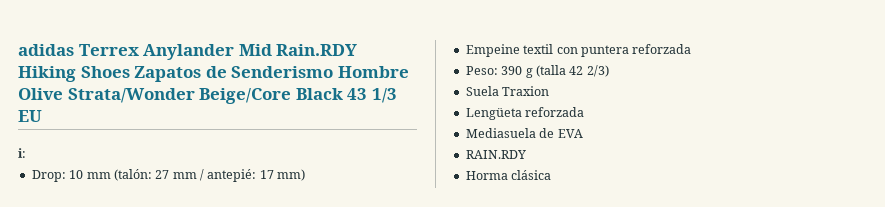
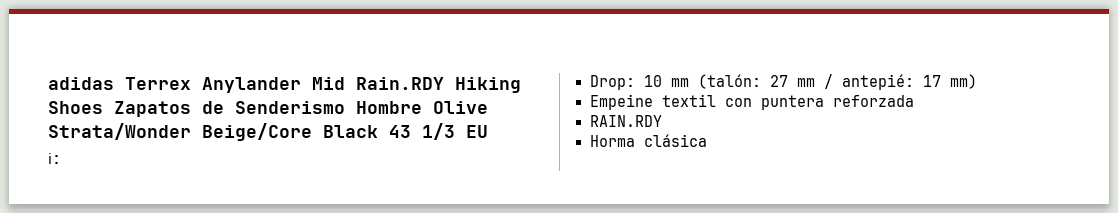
- Peso: 390 g (talla 42 2/3)
- Suela Traxion
- Lengüeta reforzada
- Mediasuela de EVA

